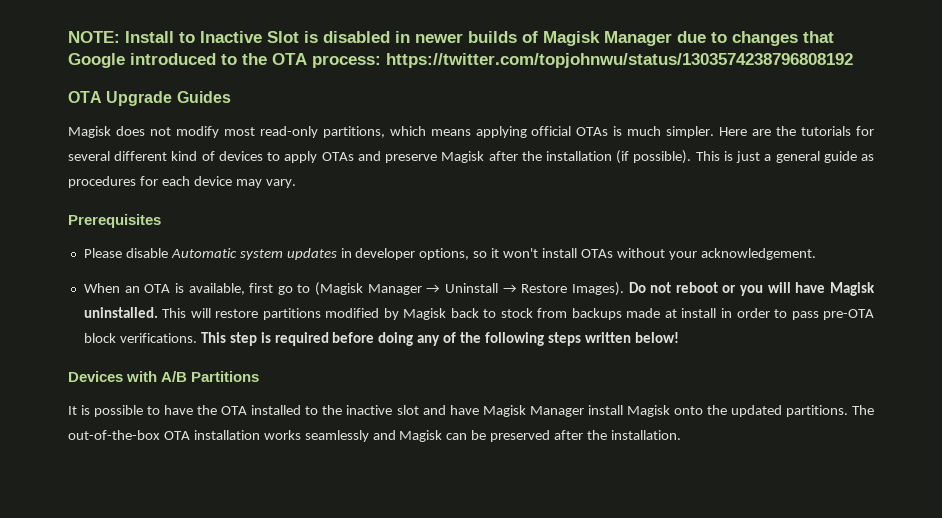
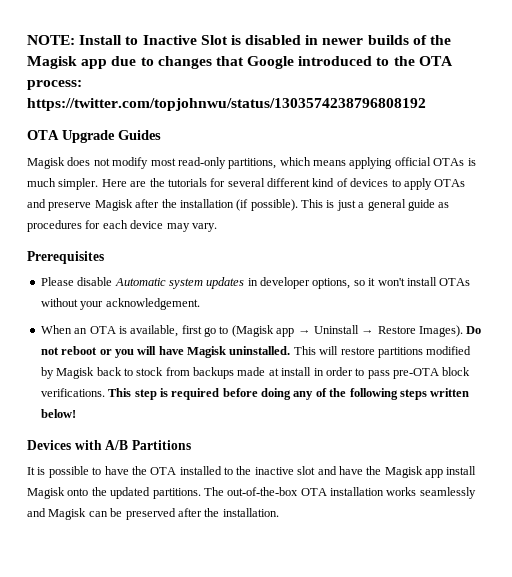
- NOTE: Install to Inactive Slot is disabled in newer builds of Magisk Manager due to changes that Google introduced to the OTA process: https://twitter.com/topjohnwu/status/1303574238796808192
+ NOTE: Install to Inactive Slot is disabled in newer builds of the Magisk app due to changes that Google introduced to the OTA process: https://twitter.com/topjohnwu/status/1303574238796808192
- When an OTA is available, first go to (Magisk Manager → Uninstall → Restore Images).
+ When an OTA is available, first go to (Magisk app → Uninstall → Restore Images).
- It is possible to have the OTA installed to the inactive slot and have Magisk Manager install Magisk onto the updated partitions.
+ It is possible to have the OTA installed to the inactive slot and have the Magisk app install Magisk onto the updated partitions.

